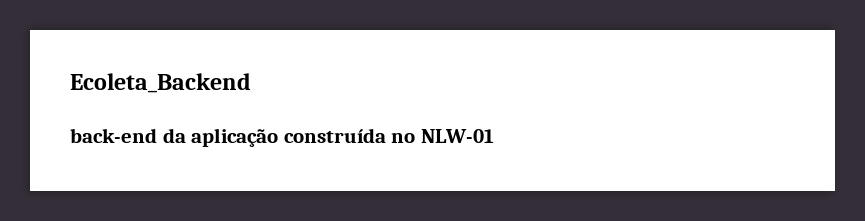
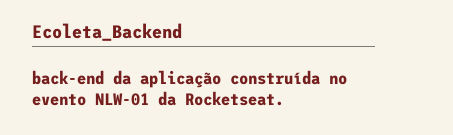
- back-end da aplicação construída no NLW-01
+ back-end da aplicação construída no evento NLW-01 da Rocketseat.

